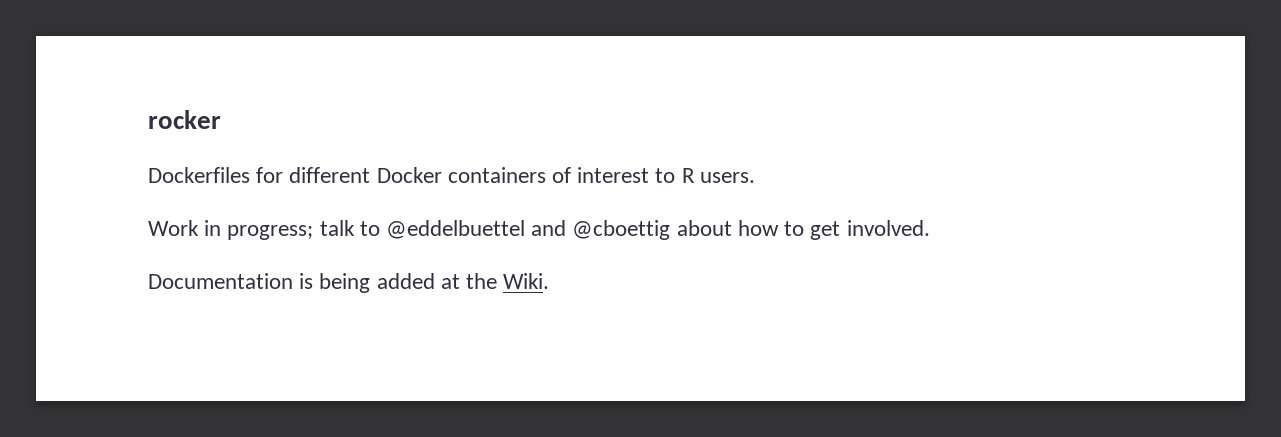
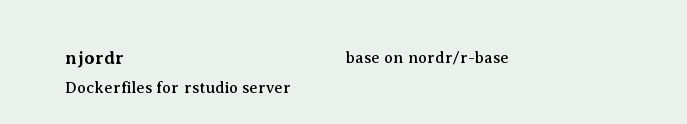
- rocker
+ njordr
- Dockerfiles for different Docker containers of interest to R users.
- Work in progress; talk to @eddelbuettel and @cboettig about how to get involved.
- Documentation is being added at the Wiki.
+ Dockerfiles for rstudio server base on nordr/r-base

